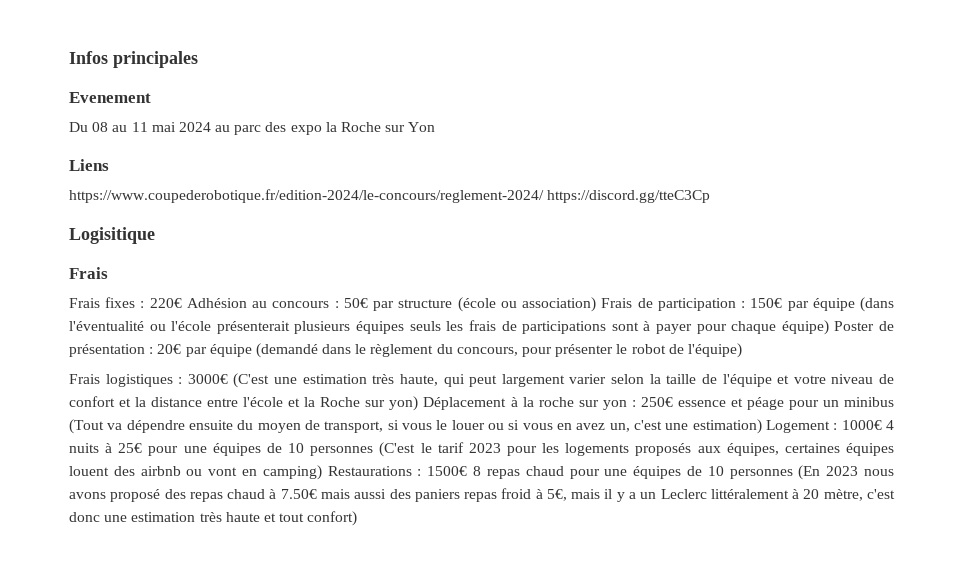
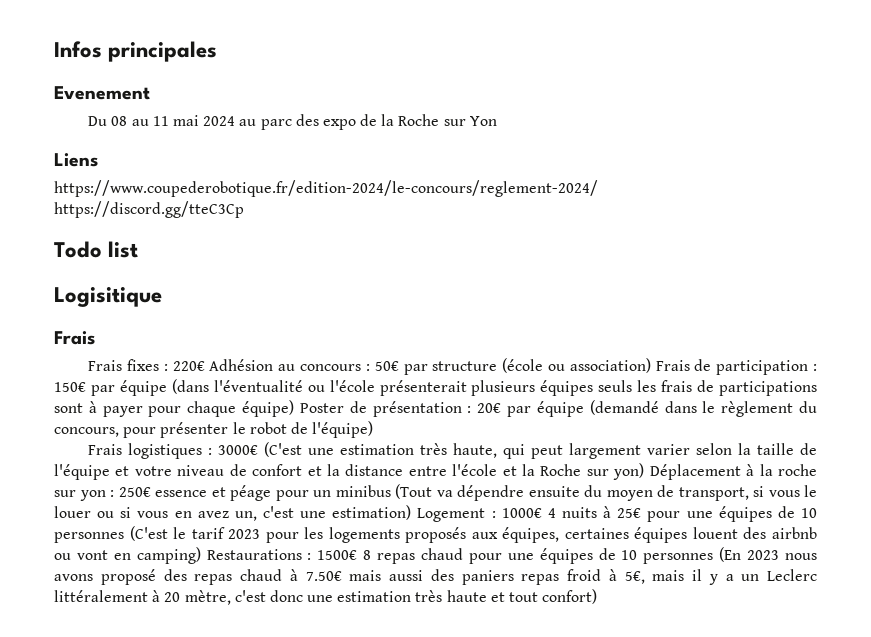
- Du 08 au 11 mai 2024 au parc des expo la Roche sur Yon
+ Du 08 au 11 mai 2024 au parc des expo de la Roche sur Yon
- https://www.coupederobotique.fr/edition-2024/le-concours/reglement-2024/ https://discord.gg/tteC3Cp
+ https://www.coupederobotique.fr/edition-2024/le-concours/reglement-2024/
+ https://discord.gg/tteC3Cp
+ Todo list

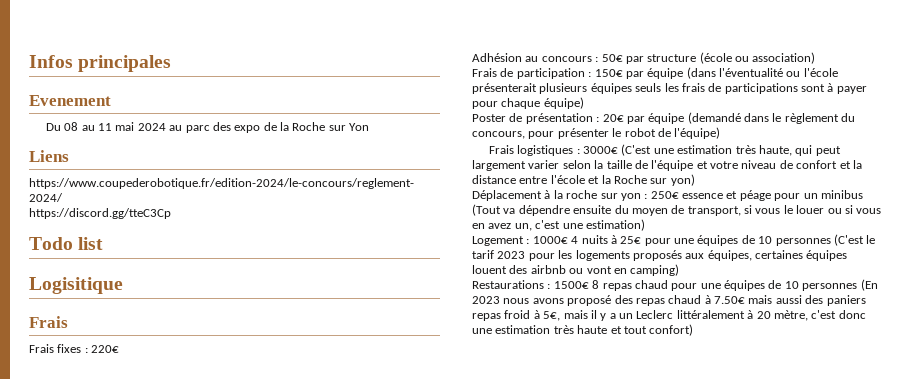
- Frais fixes : 220€ Adhésion au concours : 50€ par structure (école ou association) Frais de participation : 150€ par équipe (dans l'éventualité ou l'école présenterait plusieurs équipes seuls les frais de participations sont à payer pour chaque équipe) Poster de présentation : 20€ par équipe (demandé dans le règlement du concours, pour présenter le robot de l'équipe)
+ Frais fixes : 220€
+ Adhésion au concours : 50€ par structure (école ou association)
+ Frais de participation : 150€ par équipe (dans l'éventualité ou l'école présenterait plusieurs équipes seuls les frais de participations sont à payer pour chaque équipe)
+ Poster de présentation : 20€ par équipe (demandé dans le règlement du concours, pour présenter le robot de l'équipe)
- 3000€ (C'est une estimation très haute, qui peut largement varier selon la taille de l'équipe et votre niveau de confort et la distance entre l'école et la Roche sur yon) Déplacement à la roche sur yon :
+ 3000€ (C'est une estimation très haute, qui peut largement varier selon la taille de l'équipe et votre niveau de confort et la distance entre l'école et la Roche sur yon)
+ Déplacement à la roche sur yon :
- 250€ essence et péage pour un minibus (Tout va dépendre ensuite du moyen de transport, si vous le louer ou si vous en avez un, c'est une estimation) Logement :
+ 250€ essence et péage pour un minibus (Tout va dépendre ensuite du moyen de transport, si vous le louer ou si vous en avez un, c'est une estimation)
+ Logement :
- 1000€ 4 nuits à 25€ pour une équipes de 10 personnes (C'est le tarif 2023 pour les logements proposés aux équipes, certaines équipes louent des airbnb ou vont en camping) Restaurations :
+ 1000€ 4 nuits à 25€ pour une équipes de 10 personnes (C'est le tarif 2023 pour les logements proposés aux équipes, certaines équipes louent des airbnb ou vont en camping)
+ Restaurations :

